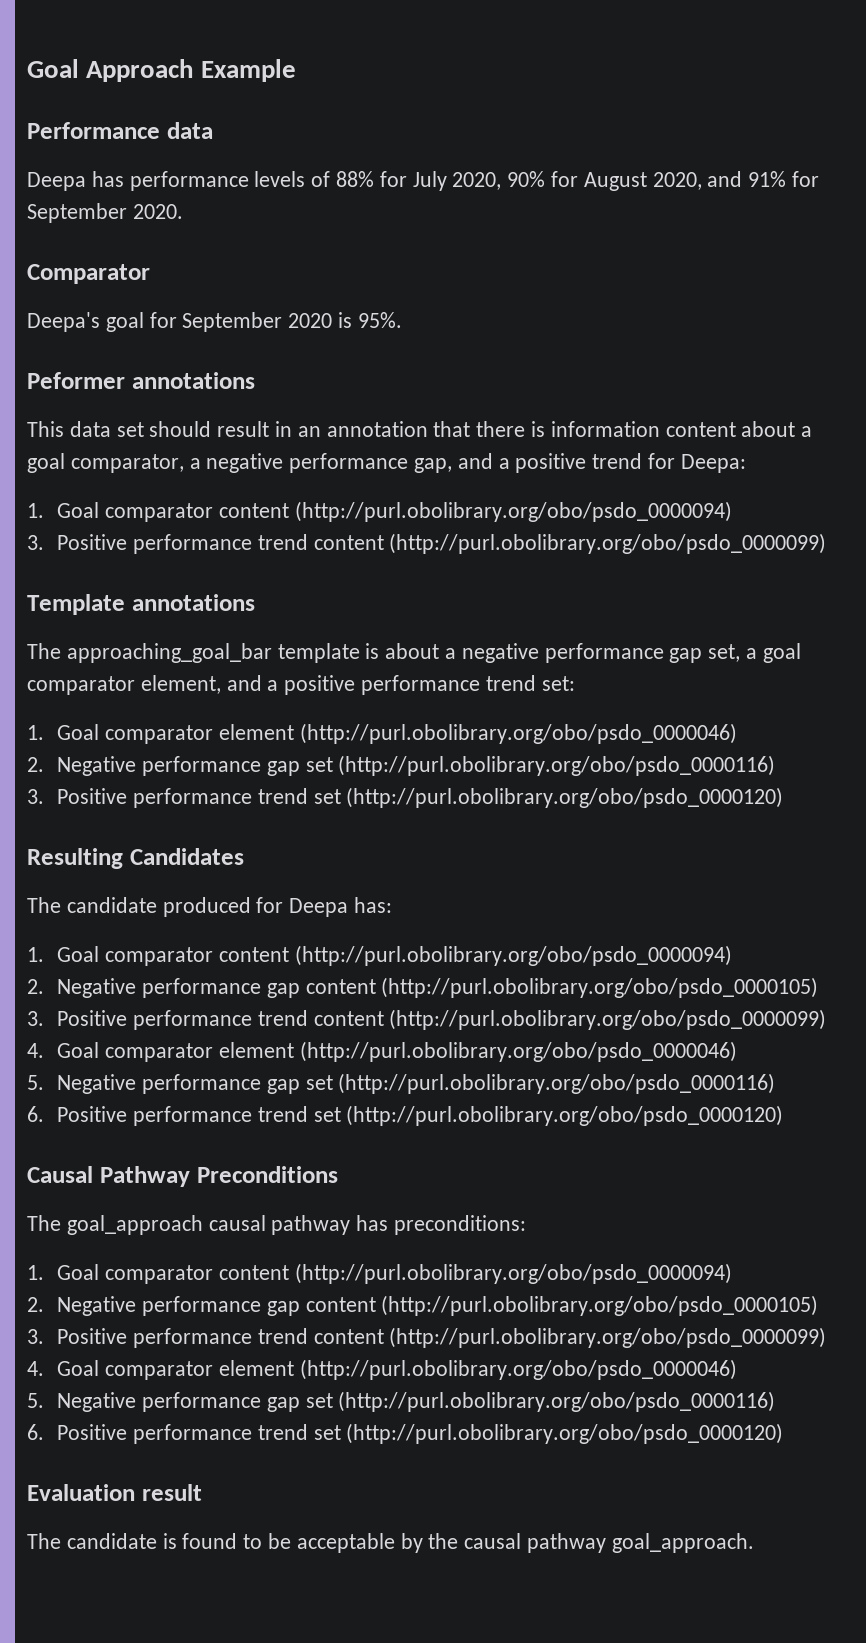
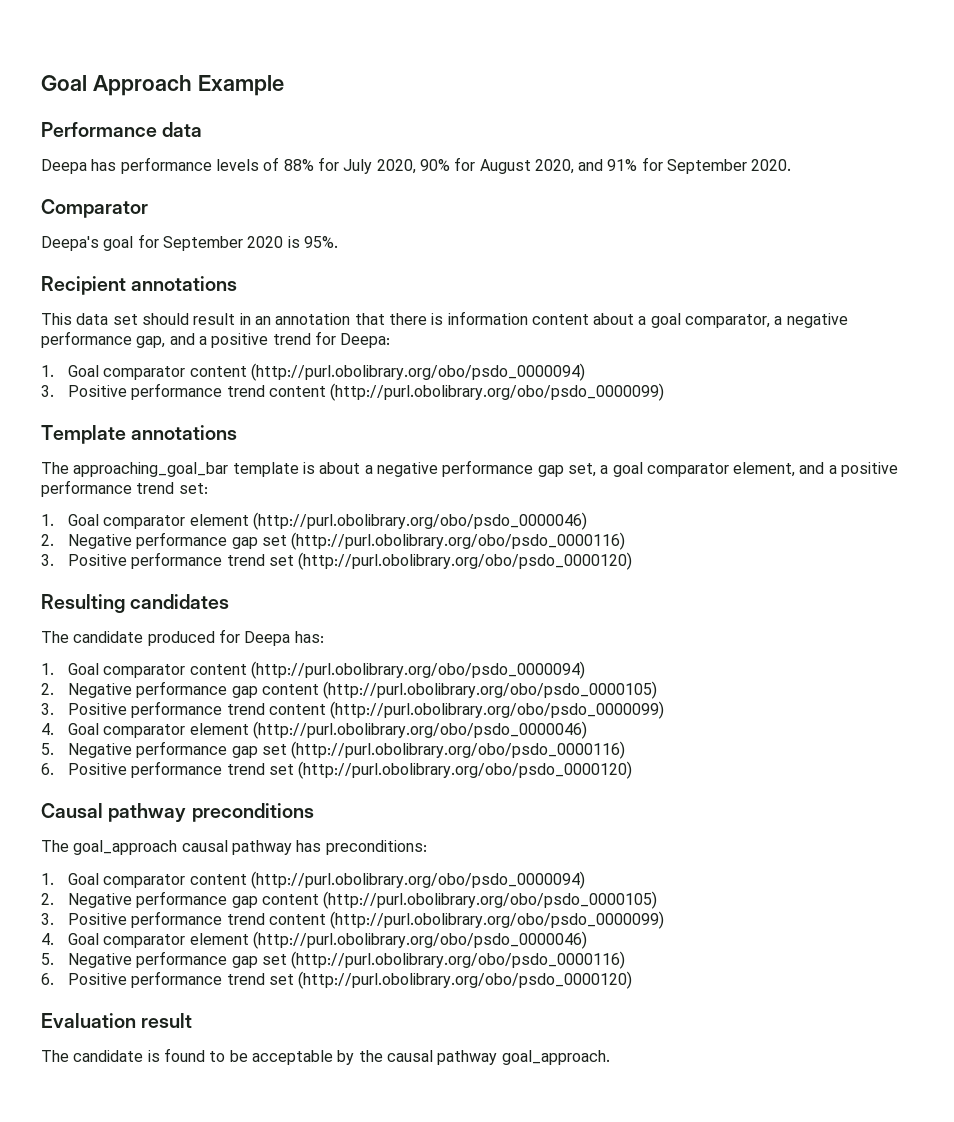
- Peformer annotations
+ Recipient annotations
- Resulting Candidates
+ Resulting candidates
- Causal Pathway Preconditions
+ Causal pathway preconditions

